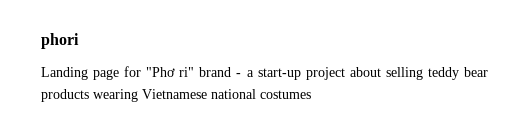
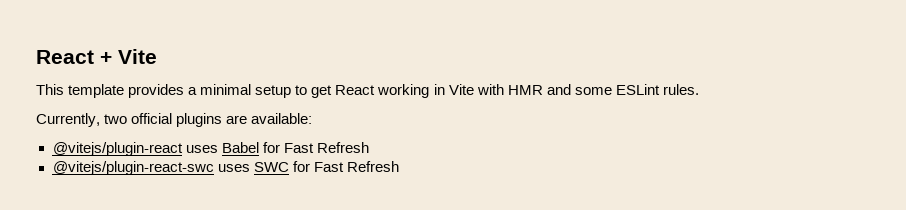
- phori
- Landing page for "Phơ ri" brand - a start-up project about selling teddy bear products wearing Vietnamese national costumes
+ React + Vite
+ This template provides a minimal setup to get React working in Vite with HMR and some ESLint rules.
+ Currently, two official plugins are available:
+ @vitejs/plugin-react uses Babel for Fast Refresh
+ @vitejs/plugin-react-swc uses SWC for Fast Refresh

